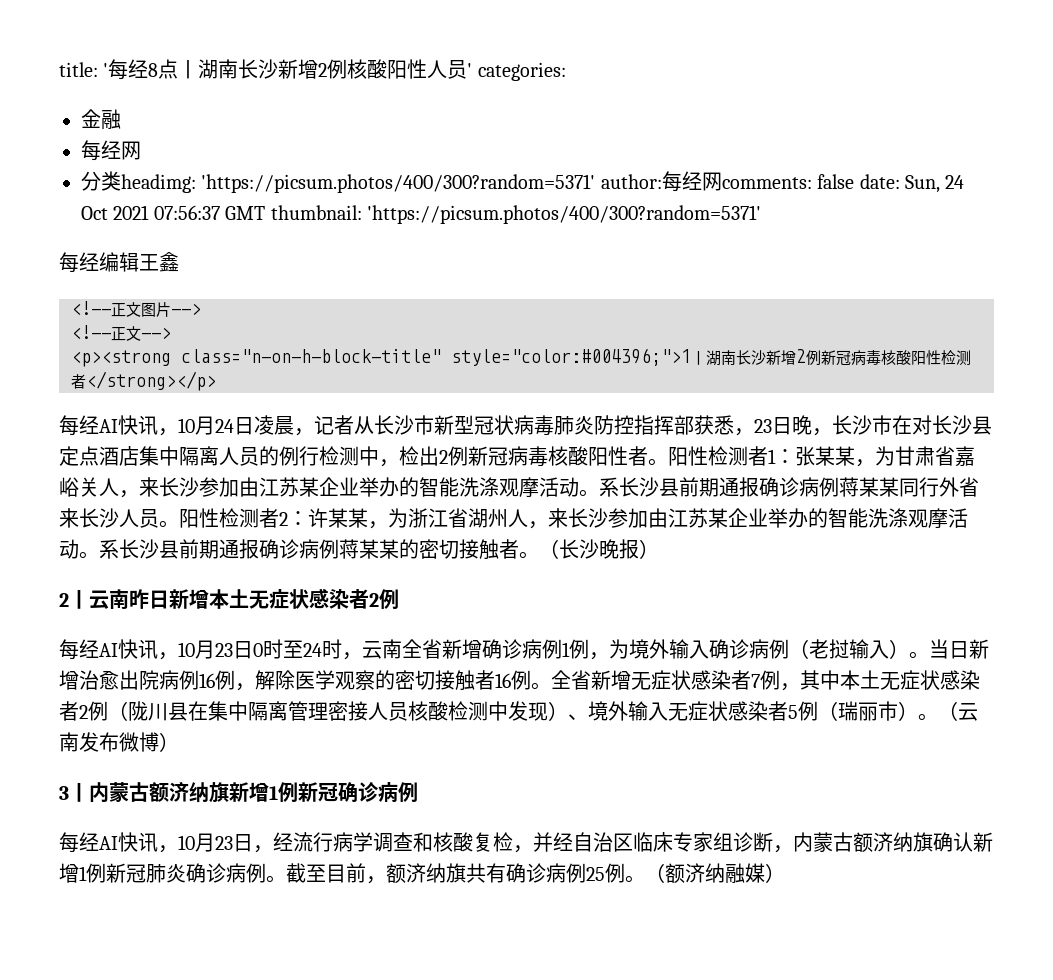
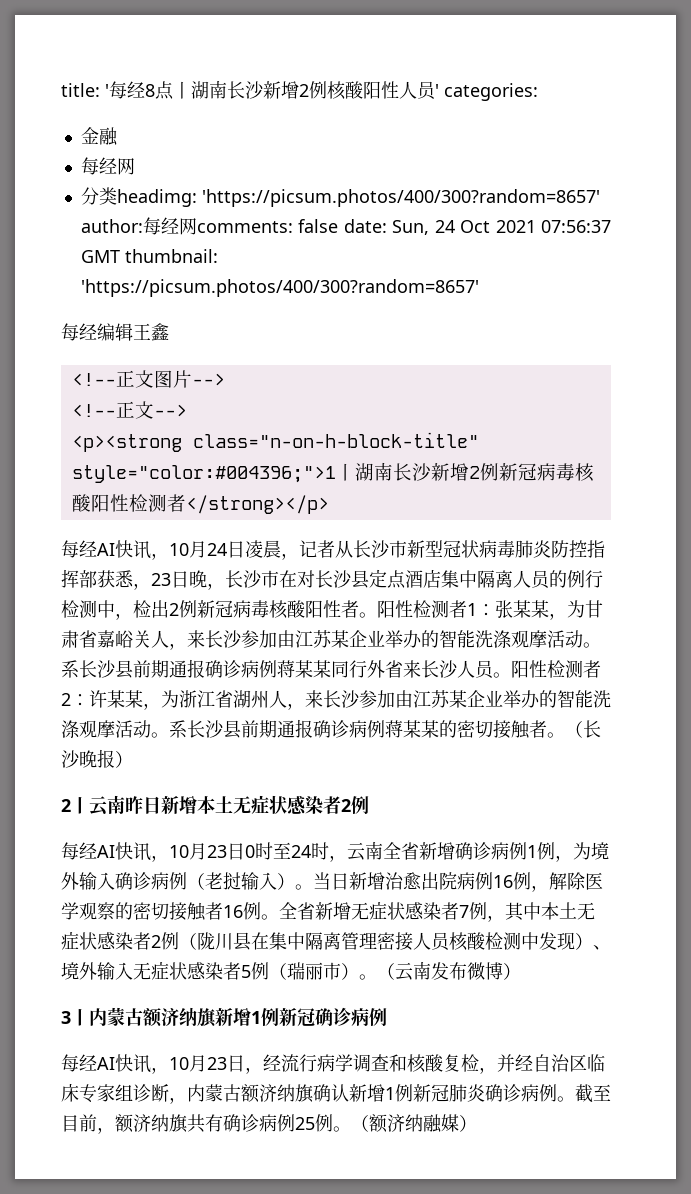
- 分类headimg: 'https://picsum.photos/400/300?random=5371' author:每经网comments: false date: Sun, 24 Oct 2021 07:56:37 GMT thumbnail: 'https://picsum.photos/400/300?random=5371'
+ 分类headimg: 'https://picsum.photos/400/300?random=8657' author:每经网comments: false date: Sun, 24 Oct 2021 07:56:37 GMT thumbnail: 'https://picsum.photos/400/300?random=8657'

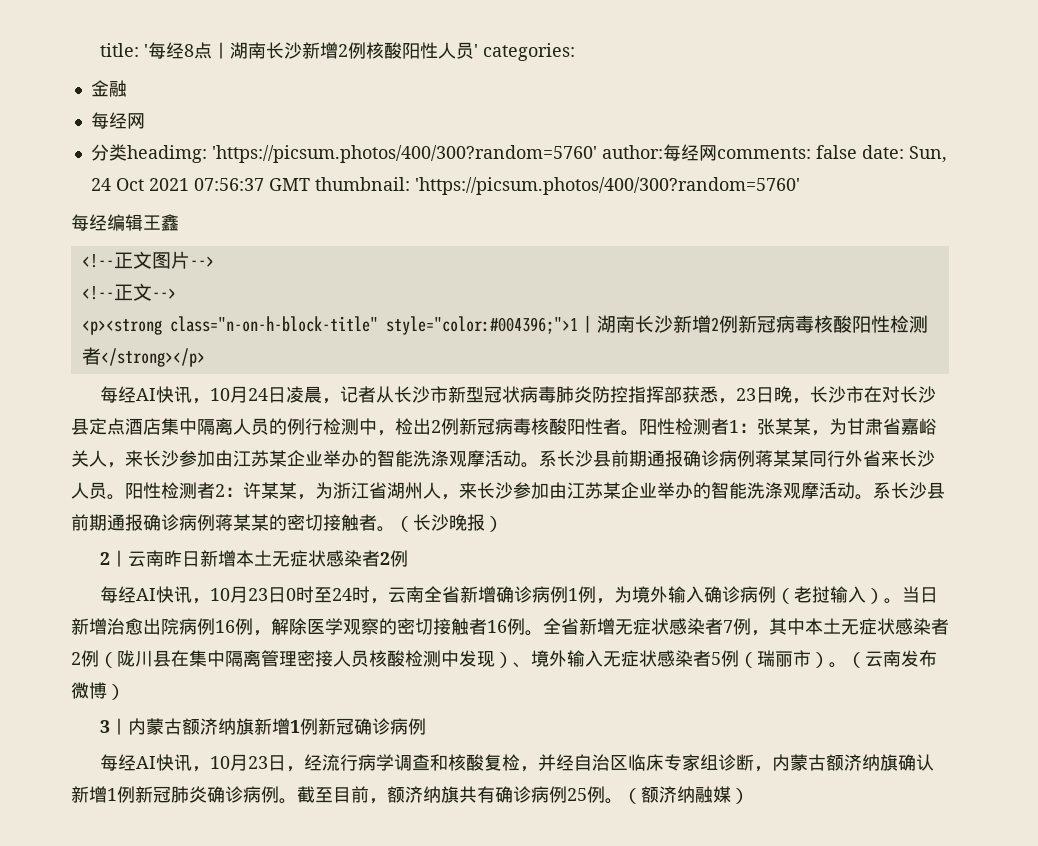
- 分类headimg: 'https://picsum.photos/400/300?random=8657' author:每经网comments: false date: Sun, 24 Oct 2021 07:56:37 GMT thumbnail: 'https://picsum.photos/400/300?random=8657'
+ 分类headimg: 'https://picsum.photos/400/300?random=5760' author:每经网comments: false date: Sun, 24 Oct 2021 07:56:37 GMT thumbnail: 'https://picsum.photos/400/300?random=5760'

